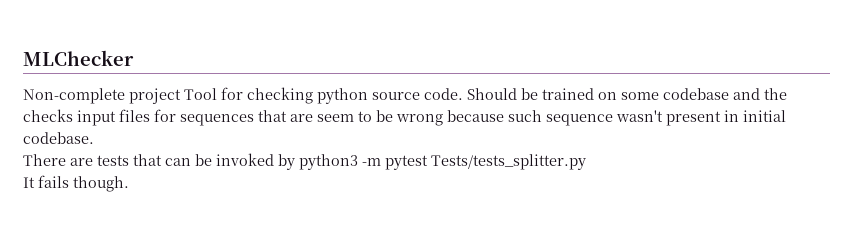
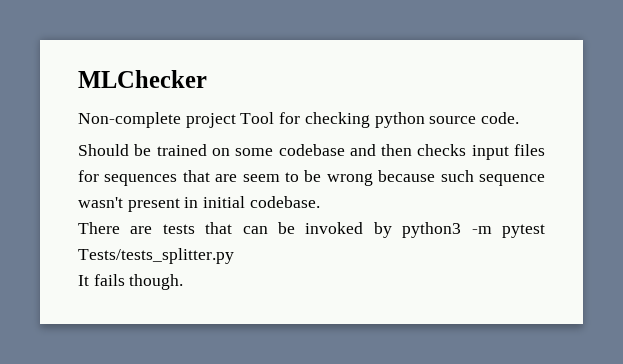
- Non-complete project Tool for checking python source code. Should be trained on some codebase and the checks input files for sequences that are seem to be wrong because such sequence wasn't present in initial codebase.
+ Non-complete project Tool for checking python source code.
+ Should be trained on some codebase and then checks input files for sequences that are seem to be wrong because such sequence wasn't present in initial codebase.

